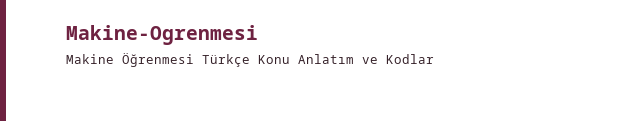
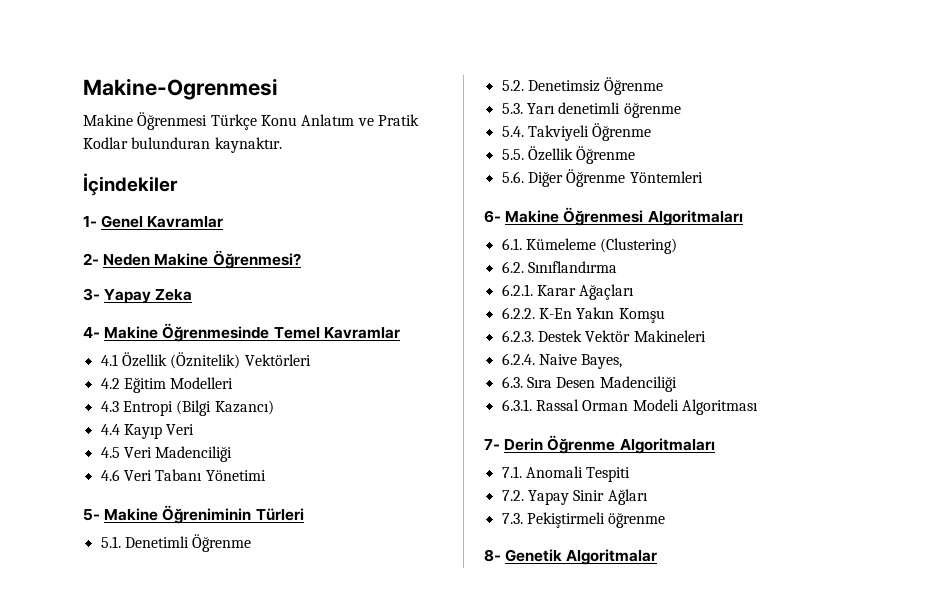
- Makine Öğrenmesi Türkçe Konu Anlatım ve Kodlar
+ Makine Öğrenmesi Türkçe Konu Anlatım ve Pratik Kodlar bulunduran kaynaktır.
+ İçindekiler
+ 1- Genel Kavramlar
+ 2- Neden Makine Öğrenmesi?
+ 3- Yapay Zeka
+ 4- Makine Öğrenmesinde Temel Kavramlar
+ 4.1 Özellik (Öznitelik) Vektörleri
+ 4.2 Eğitim Modelleri
+ 4.3 Entropi (Bilgi Kazancı)
+ 4.4 Kayıp Veri
+ 4.5 Veri Madenciliği
+ 4.6 Veri Tabanı Yönetimi
+ 5- Makine Öğreniminin Türleri
+ 5.1. Denetimli Öğrenme
+ 5.2. Denetimsiz Öğrenme
+ 5.3. Yarı denetimli öğrenme
+ 5.4. Takviyeli Öğrenme
+ 5.5. Özellik Öğrenme
+ 5.6. Diğer Öğrenme Yöntemleri
+ 6- Makine Öğrenmesi Algoritmaları
+ 6.1. Kümeleme (Clustering)
+ 6.2. Sınıflandırma
+ 6.2.1. Karar Ağaçları
+ 6.2.2. K-En Yakın Komşu
+ 6.2.3. Destek Vektör Makineleri
+ 6.2.4. Naive Bayes,
+ 6.3. Sıra Desen Madenciliği
+ 6.3.1. Rassal Orman Modeli Algoritması
+ 7- Derin Öğrenme Algoritmaları
+ 7.1. Anomali Tespiti
+ 7.2. Yapay Sinir Ağları
+ 7.3. Pekiştirmeli öğrenme
+ 8- Genetik Algoritmalar

